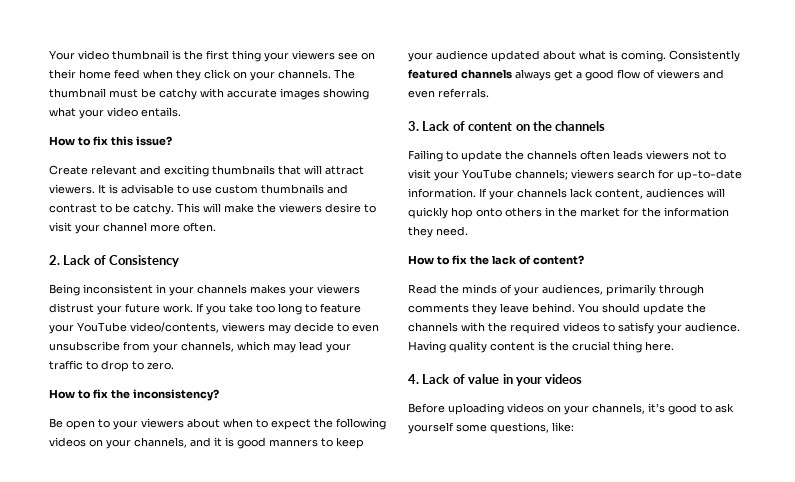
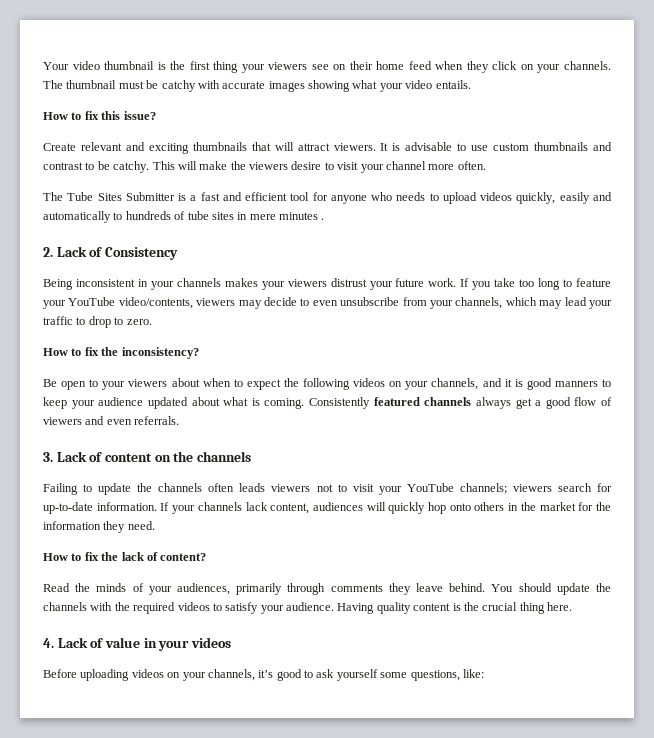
+ The Tube Sites Submitter is a fast and efficient tool for anyone who needs to upload videos quickly, easily and automatically to hundreds of tube sites in mere minutes .

